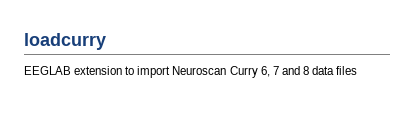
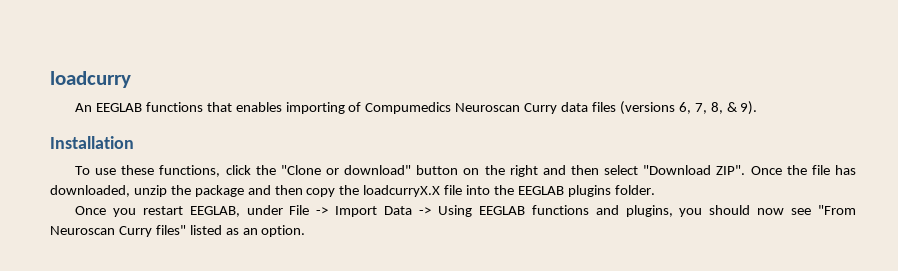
- EEGLAB extension to import Neuroscan Curry 6, 7 and 8 data files
+ An EEGLAB functions that enables importing of Compumedics Neuroscan Curry data files (versions 6, 7, 8, & 9).
+ Installation
+ To use these functions, click the "Clone or download" button on the right and then select "Download ZIP". Once the file has downloaded, unzip the package and then copy the loadcurryX.X file into the EEGLAB plugins folder.
+ Once you restart EEGLAB, under File -> Import Data -> Using EEGLAB functions and plugins, you should now see "From Neuroscan Curry files" listed as an option.

